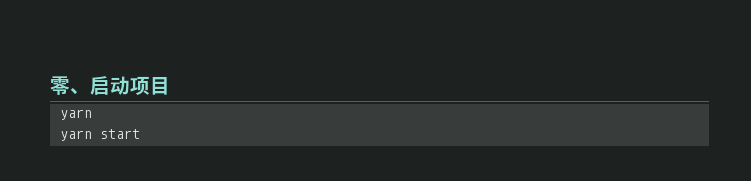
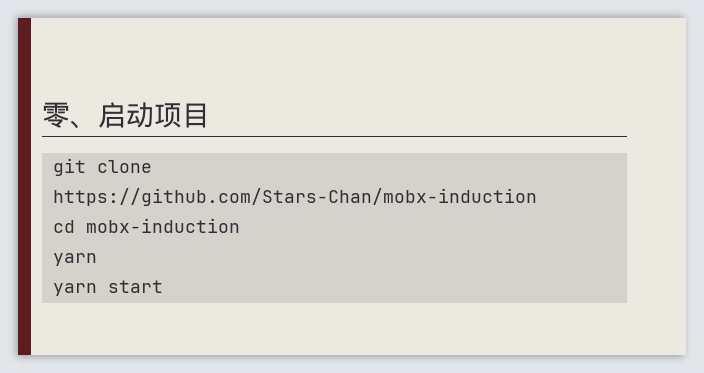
+ git clone https://github.com/Stars-Chan/mobx-induction
+ cd mobx-induction

